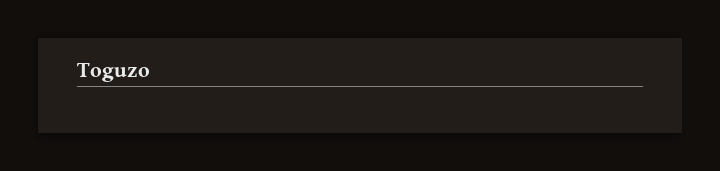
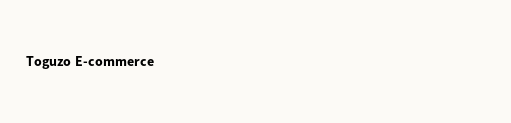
- Toguzo
+ Toguzo E-commerce

